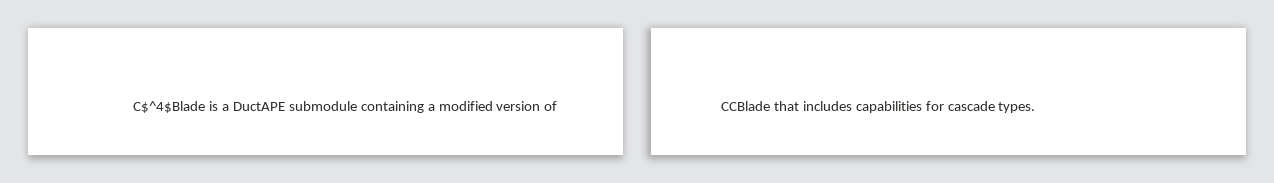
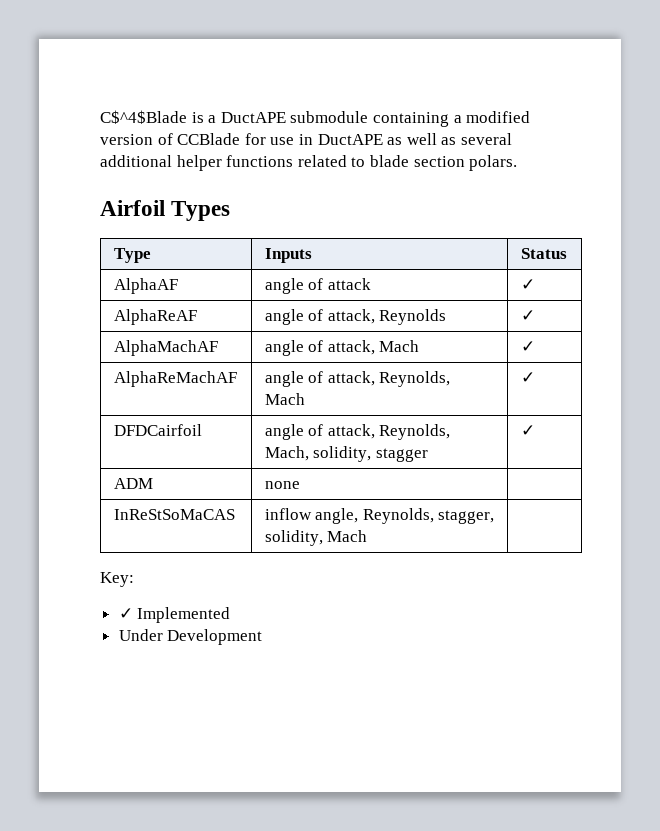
- C$^4$Blade is a DuctAPE submodule containing a modified version of CCBlade that includes capabilities for cascade types.
+ C$^4$Blade is a DuctAPE submodule containing a modified version of CCBlade for use in DuctAPE as well as several additional helper functions related to blade section polars.
+ Airfoil Types
+ Type | Inputs | Status
+ AlphaAF | angle of attack | ✓
+ AlphaReAF | angle of attack, Reynolds | ✓
+ AlphaMachAF | angle of attack, Mach | ✓
+ AlphaReMachAF | angle of attack, Reynolds, Mach | ✓
+ DFDCairfoil | angle of attack, Reynolds, Mach, solidity, stagger | ✓
+ ADM | none |
+ InReStSoMaCAS | inflow angle, Reynolds, stagger, solidity, Mach |
+ Key:
+ ✓ Implemented
+ Under Development

